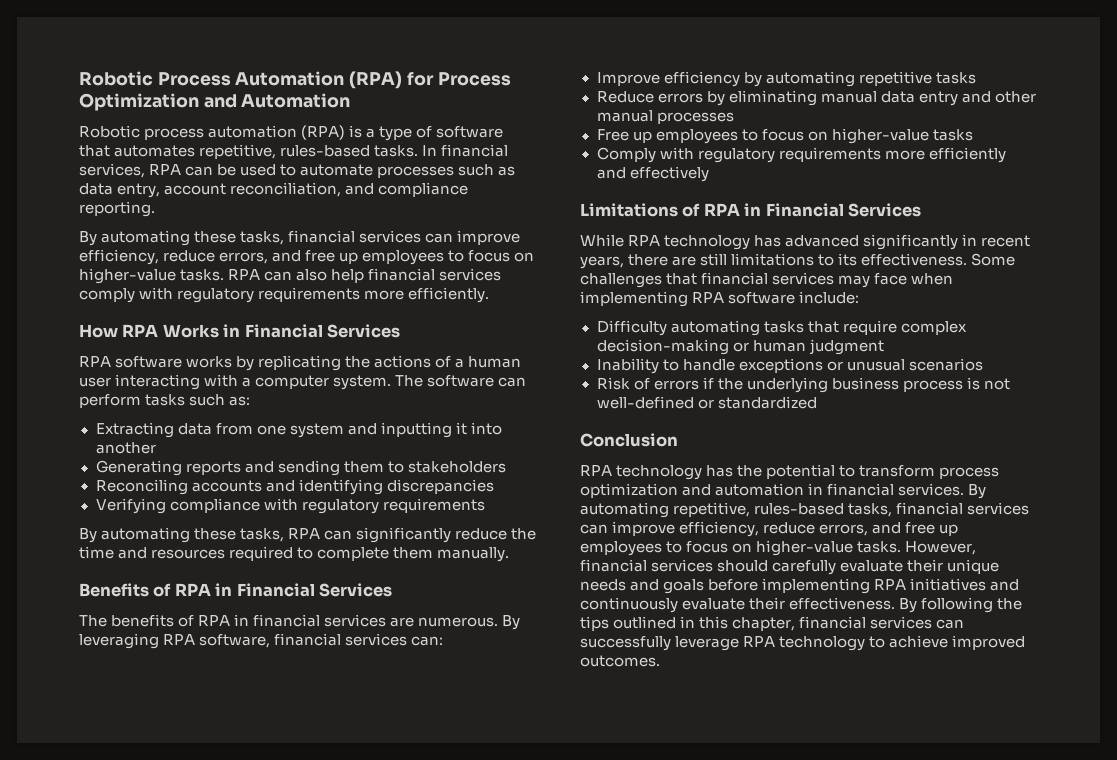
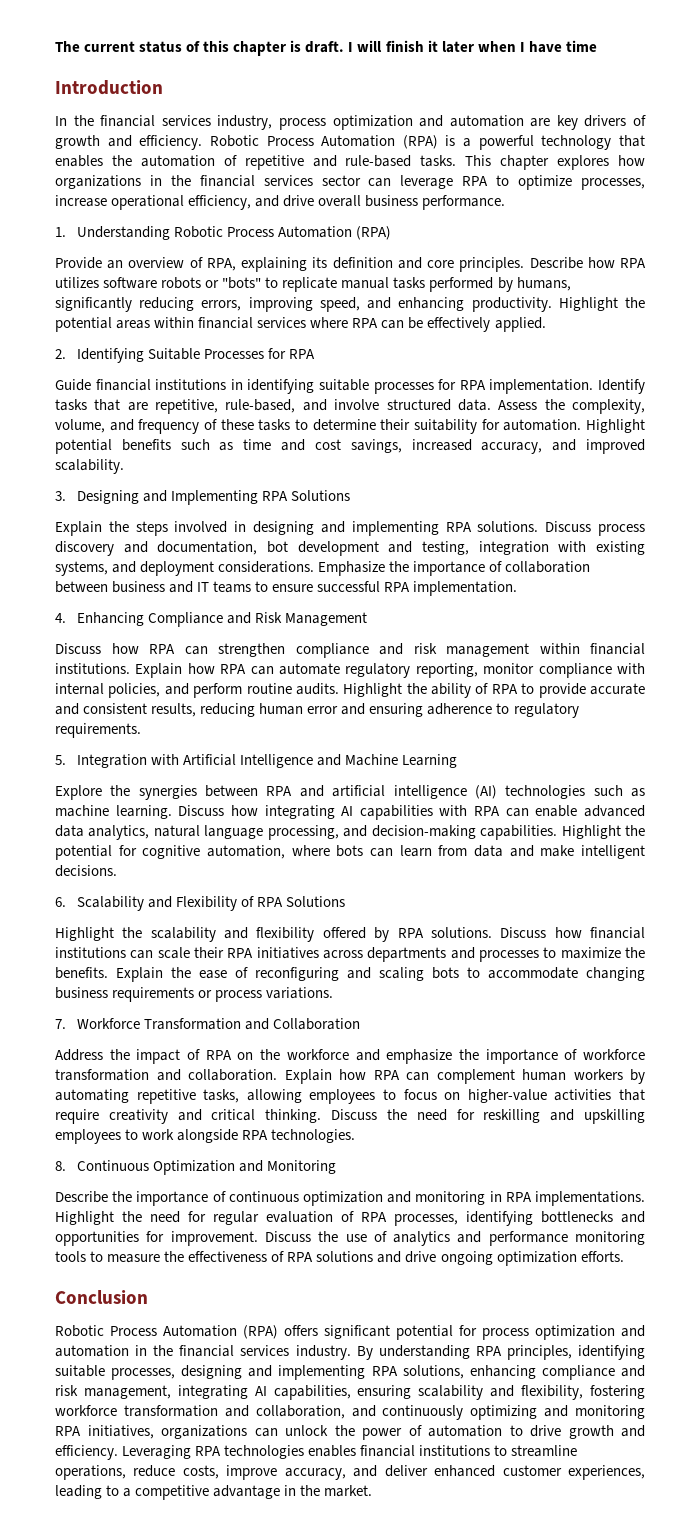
- Robotic Process Automation (RPA) for Process Optimization and Automation
- Robotic process automation (RPA) is a type of software that automates repetitive, rules-based tasks. In financial services, RPA can be used to automate processes such as data entry, account reconciliation, and compliance reporting.
- By automating these tasks, financial services can improve efficiency, reduce errors, and free up employees to focus on higher-value tasks. RPA can also help financial services comply with regulatory requirements more efficiently.
- How RPA Works in Financial Services
- RPA software works by replicating the actions of a human user interacting with a computer system. The software can perform tasks such as:
- Extracting data from one system and inputting it into another
- Generating reports and sending them to stakeholders
- Reconciling accounts and identifying discrepancies
- Verifying compliance with regulatory requirements
- By automating these tasks, RPA can significantly reduce the time and resources required to complete them manually.
- Benefits of RPA in Financial Services
- The benefits of RPA in financial services are numerous. By leveraging RPA software, financial services can:
- Improve efficiency by automating repetitive tasks
- Reduce errors by eliminating manual data entry and other manual processes
- Free up employees to focus on higher-value tasks
- Comply with regulatory requirements more efficiently and effectively
- Limitations of RPA in Financial Services
- While RPA technology has advanced significantly in recent years, there are still limitations to its effectiveness. Some challenges that financial services may face when implementing RPA software include:
- Difficulty automating tasks that require complex decision-making or human judgment
- Inability to handle exceptions or unusual scenarios
- Risk of errors if the underlying business process is not well-defined or standardized
+ The current status of this chapter is draft. I will finish it later when I have time
+ Introduction
+ In the financial services industry, process optimization and automation are key drivers of growth and efficiency. Robotic Process Automation (RPA) is a powerful technology that enables the automation of repetitive and rule-based tasks. This chapter explores how organizations in the financial services sector can leverage RPA to optimize processes, increase operational efficiency, and drive overall business performance.
+ 1. Understanding Robotic Process Automation (RPA)
+ Provide an overview of RPA, explaining its definition and core principles. Describe how RPA utilizes software robots or "bots" to replicate manual tasks performed by humans, significantly reducing errors, improving speed, and enhancing productivity. Highlight the potential areas within financial services where RPA can be effectively applied.
+ 2. Identifying Suitable Processes for RPA
+ Guide financial institutions in identifying suitable processes for RPA implementation. Identify tasks that are repetitive, rule-based, and involve structured data. Assess the complexity, volume, and frequency of these tasks to determine their suitability for automation. Highlight potential benefits such as time and cost savings, increased accuracy, and improved scalability.
+ 3. Designing and Implementing RPA Solutions
+ Explain the steps involved in designing and implementing RPA solutions. Discuss process discovery and documentation, bot development and testing, integration with existing systems, and deployment considerations. Emphasize the importance of collaboration between business and IT teams to ensure successful RPA implementation.
+ 4. Enhancing Compliance and Risk Management
+ Discuss how RPA can strengthen compliance and risk management within financial institutions. Explain how RPA can automate regulatory reporting, monitor compliance with internal policies, and perform routine audits. Highlight the ability of RPA to provide accurate and consistent results, reducing human error and ensuring adherence to regulatory requirements.
+ 5. Integration with Artificial Intelligence and Machine Learning
+ Explore the synergies between RPA and artificial intelligence (AI) technologies such as machine learning. Discuss how integrating AI capabilities with RPA can enable advanced data analytics, natural language processing, and decision-making capabilities. Highlight the potential for cognitive automation, where bots can learn from data and make intelligent decisions.
+ 6. Scalability and Flexibility of RPA Solutions
+ Highlight the scalability and flexibility offered by RPA solutions. Discuss how financial institutions can scale their RPA initiatives across departments and processes to maximize the benefits. Explain the ease of reconfiguring and scaling bots to accommodate changing business requirements or process variations.
+ 7. Workforce Transformation and Collaboration
+ Address the impact of RPA on the workforce and emphasize the importance of workforce transformation and collaboration. Explain how RPA can complement human workers by automating repetitive tasks, allowing employees to focus on higher-value activities that require creativity and critical thinking. Discuss the need for reskilling and upskilling employees to work alongside RPA technologies.
+ 8. Continuous Optimization and Monitoring
+ Describe the importance of continuous optimization and monitoring in RPA implementations. Highlight the need for regular evaluation of RPA processes, identifying bottlenecks and opportunities for improvement. Discuss the use of analytics and performance monitoring tools to measure the effectiveness of RPA solutions and drive ongoing optimization efforts.
  Conclusion
- RPA technology has the potential to transform process optimization and automation in financial services. By automating repetitive, rules-based tasks, financial services can improve efficiency, reduce errors, and free up employees to focus on higher-value tasks. However, financial services should carefully evaluate their unique needs and goals before implementing RPA initiatives and continuously evaluate their effectiveness. By following the tips outlined in this chapter, financial services can successfully leverage RPA technology to achieve improved outcomes.
+ Robotic Process Automation (RPA) offers significant potential for process optimization and automation in the financial services industry. By understanding RPA principles, identifying suitable processes, designing and implementing RPA solutions, enhancing compliance and risk management, integrating AI capabilities, ensuring scalability and flexibility, fostering workforce transformation and collaboration, and continuously optimizing and monitoring RPA initiatives, organizations can unlock the power of automation to drive growth and efficiency. Leveraging RPA technologies enables financial institutions to streamline operations, reduce costs, improve accuracy, and deliver enhanced customer experiences, leading to a competitive advantage in the market.

